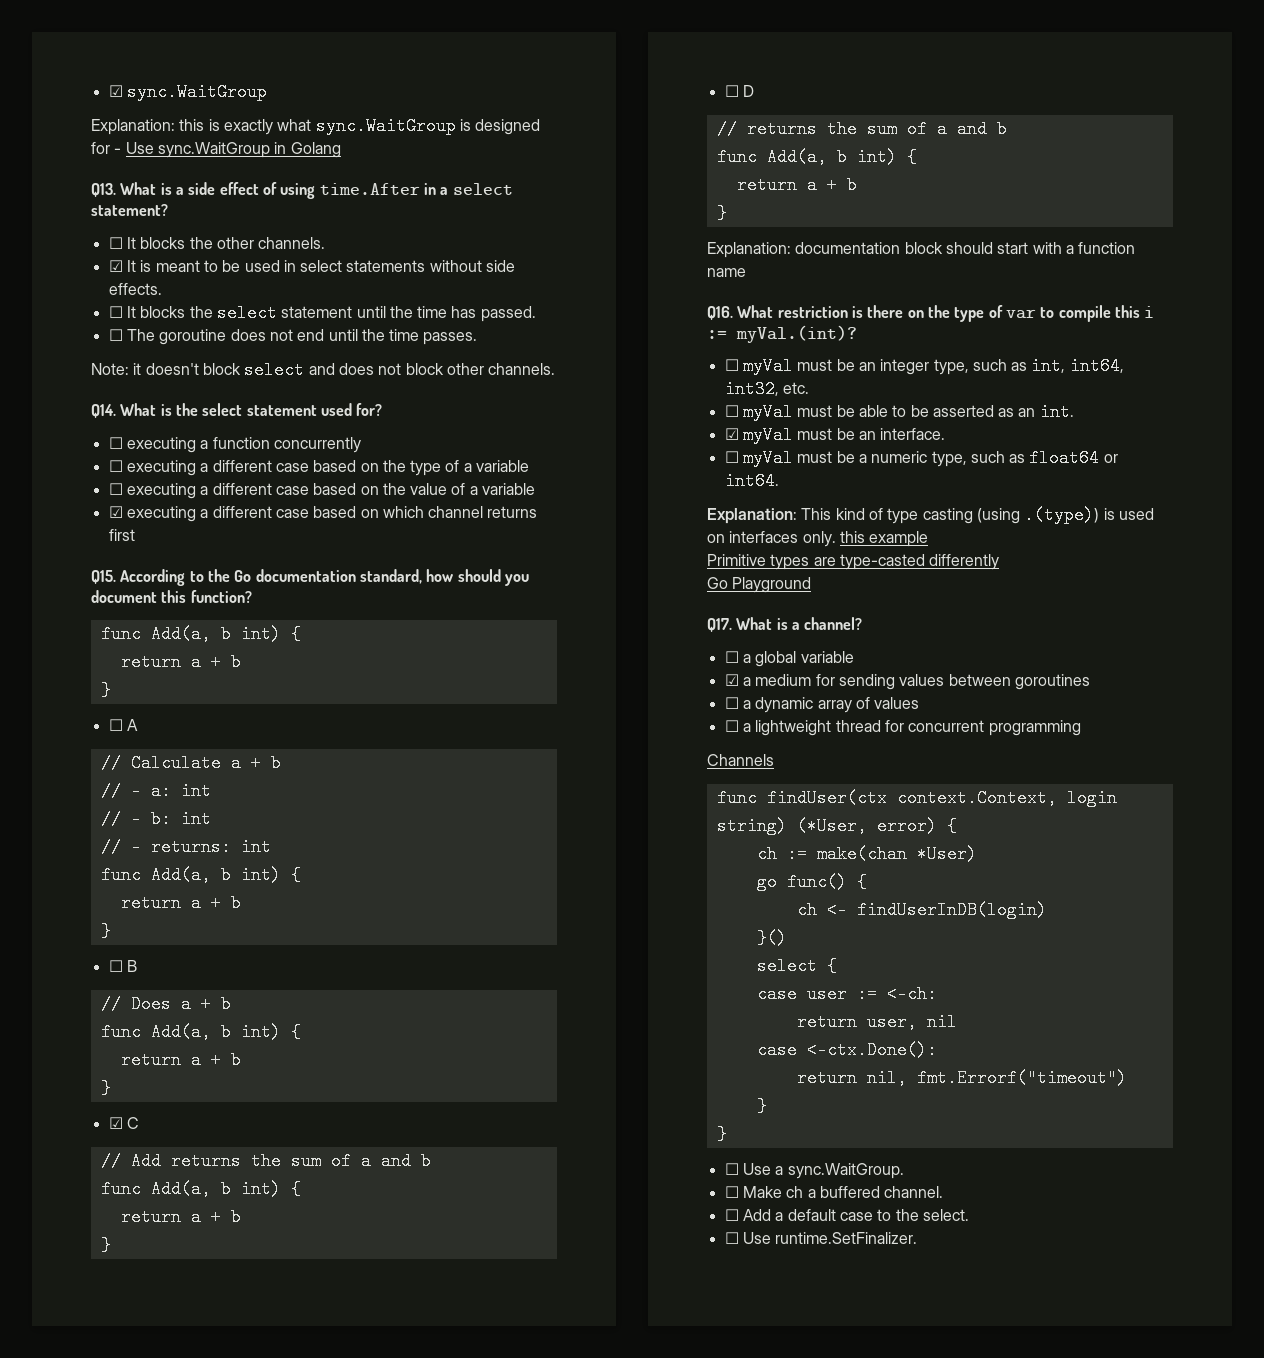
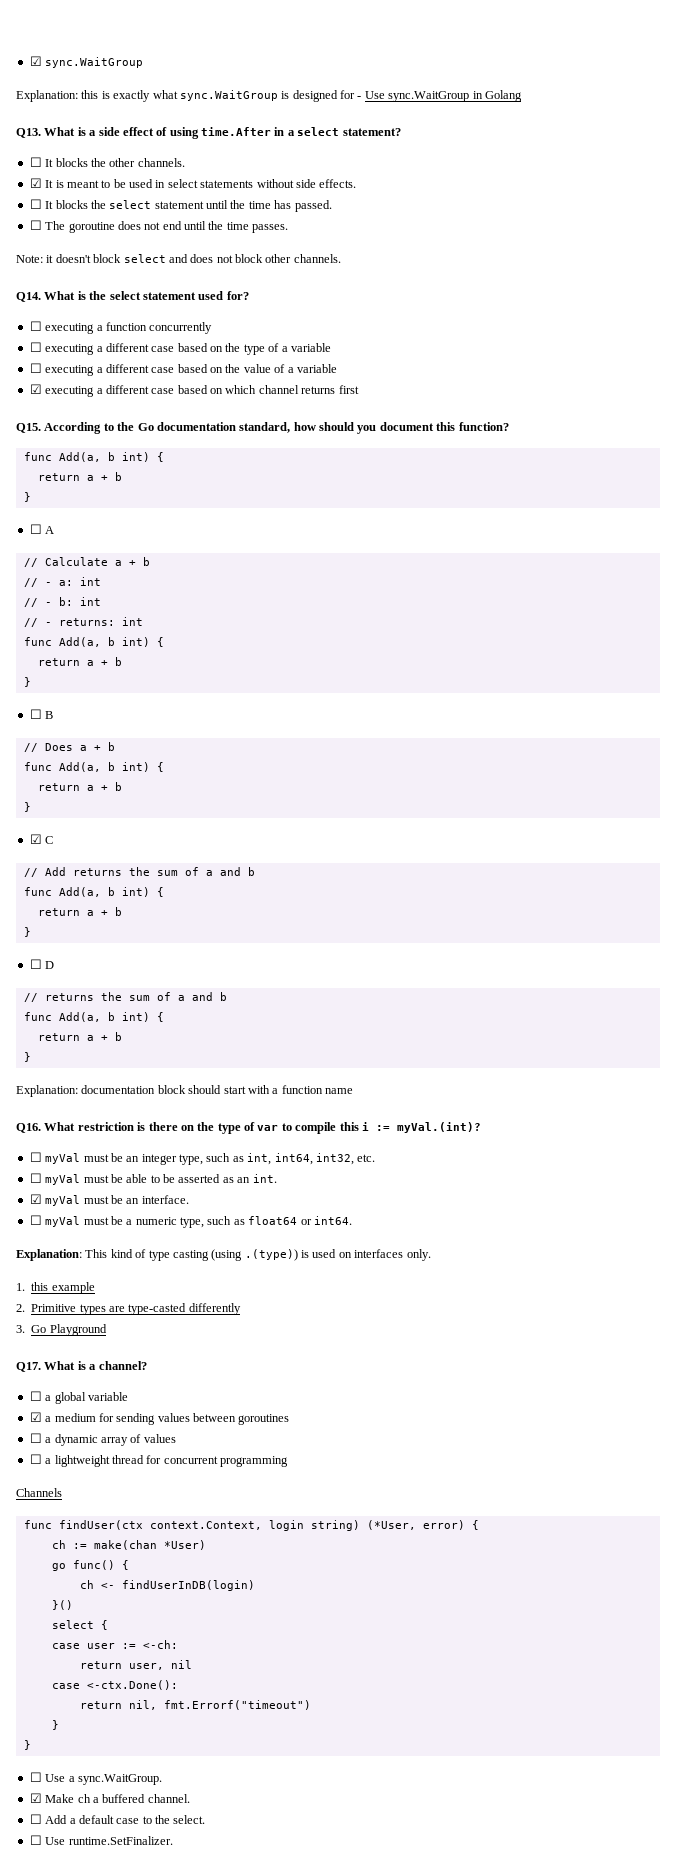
- Explanation: This kind of type casting (using .(type)) is used on interfaces only. this example
+ Explanation: This kind of type casting (using .(type)) is used on interfaces only.
+ 1. this example
- Primitive types are type-casted differently
+ 2. Primitive types are type-casted differently
- Go Playground
+ 3. Go Playground
- ☐ Make ch a buffered channel.
+ ☑ Make ch a buffered channel.

